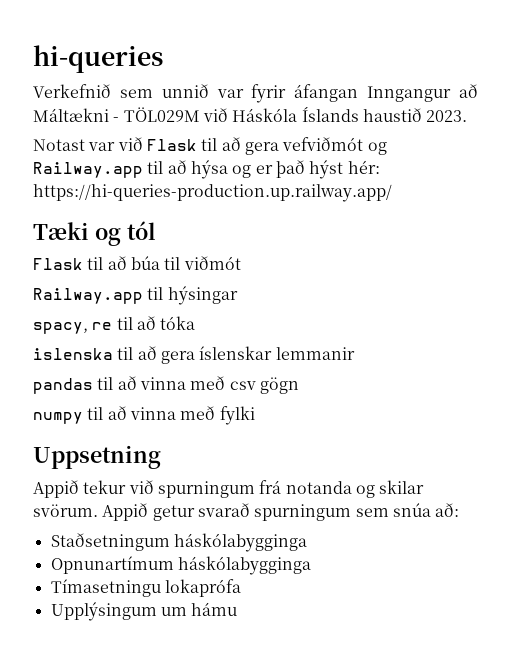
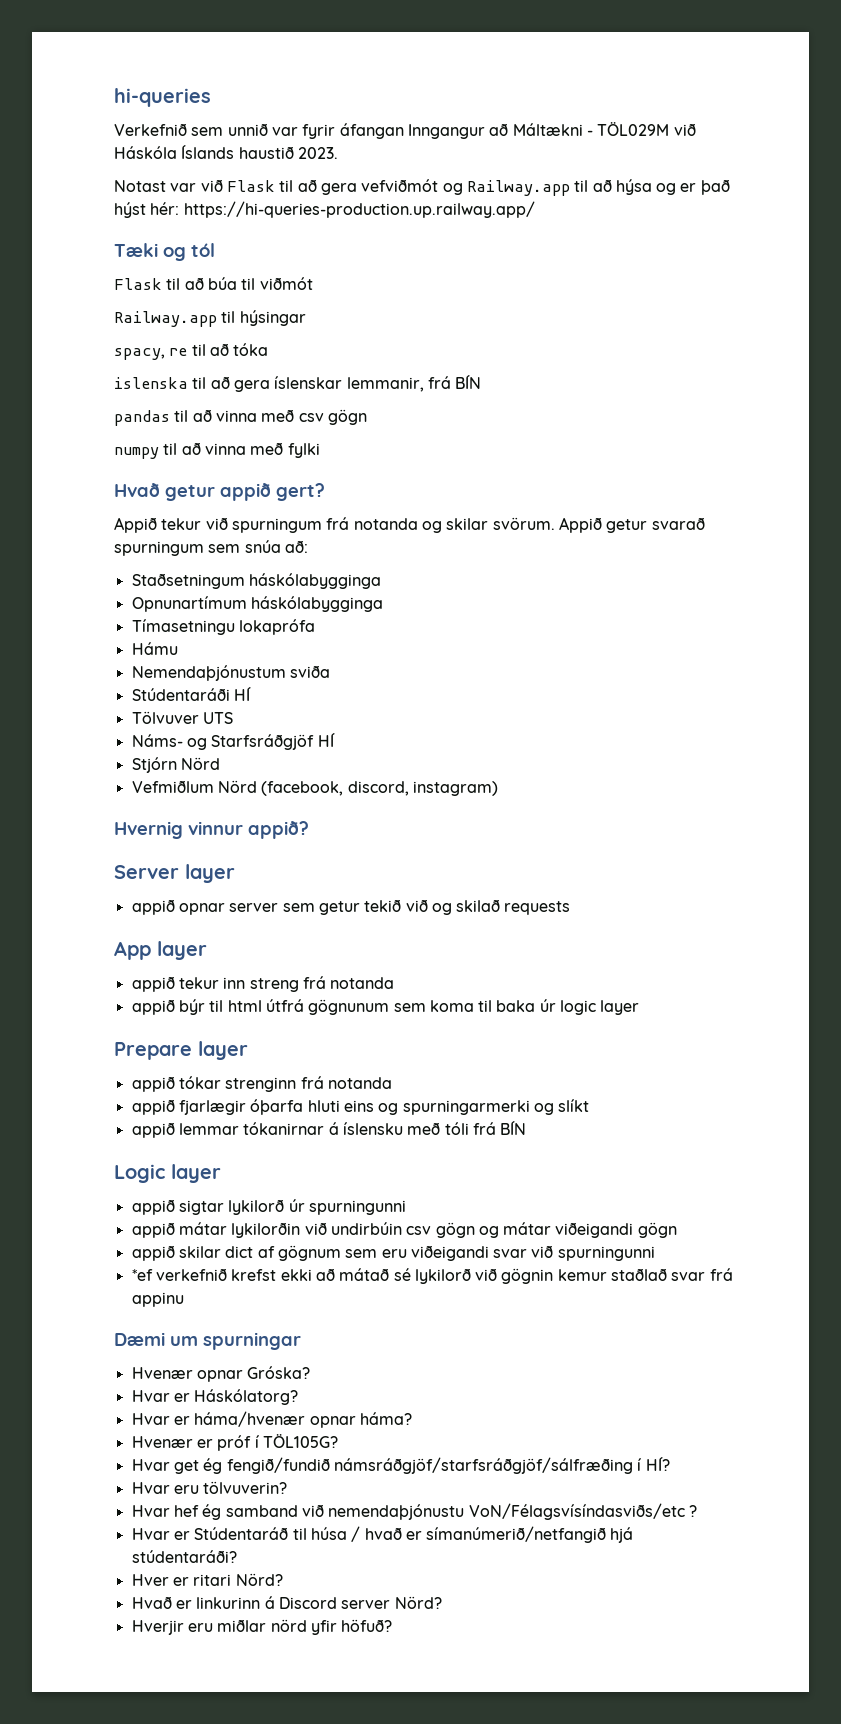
- islenska til að gera íslenskar lemmanir
+ islenska til að gera íslenskar lemmanir, frá BÍN
- Uppsetning
+ Hvað getur appið gert?
- Upplýsingum um hámu
+ Hámu
+ Nemendaþjónustum sviða
+ Stúdentaráði HÍ
+ Tölvuver UTS
+ Náms- og Starfsráðgjöf HÍ
+ Stjórn Nörd
+ Vefmiðlum Nörd (facebook, discord, instagram)
+ Hvernig vinnur appið?
+ Server layer
+ appið opnar server sem getur tekið við og skilað requests
+ App layer
+ appið tekur inn streng frá notanda
+ appið býr til html útfrá gögnunum sem koma til baka úr logic layer
+ Prepare layer
+ appið tókar strenginn frá notanda
+ appið fjarlægir óþarfa hluti eins og spurningarmerki og slíkt
+ appið lemmar tókanirnar á íslensku með tóli frá BÍN
+ Logic layer
+ appið sigtar lykilorð úr spurningunni
+ appið mátar lykilorðin við undirbúin csv gögn og mátar viðeigandi gögn
+ appið skilar dict af gögnum sem eru viðeigandi svar við spurningunni
+ *ef verkefnið krefst ekki að mátað sé lykilorð við gögnin kemur staðlað svar frá appinu
+ Dæmi um spurningar
+ Hvenær opnar Gróska?
+ Hvar er Háskólatorg?
+ Hvar er háma/hvenær opnar háma?
+ Hvenær er próf í TÖL105G?
+ Hvar get ég fengið/fundið námsráðgjöf/starfsráðgjöf/sálfræðing í HÍ?
+ Hvar eru tölvuverin?
+ Hvar hef ég samband við nemendaþjónustu VoN/Félagsvísíndasviðs/etc ?
+ Hvar er Stúdentaráð til húsa / hvað er símanúmerið/netfangið hjá stúdentaráði?
+ Hver er ritari Nörd?
+ Hvað er linkurinn á Discord server Nörd?
+ Hverjir eru miðlar nörd yfir höfuð?

